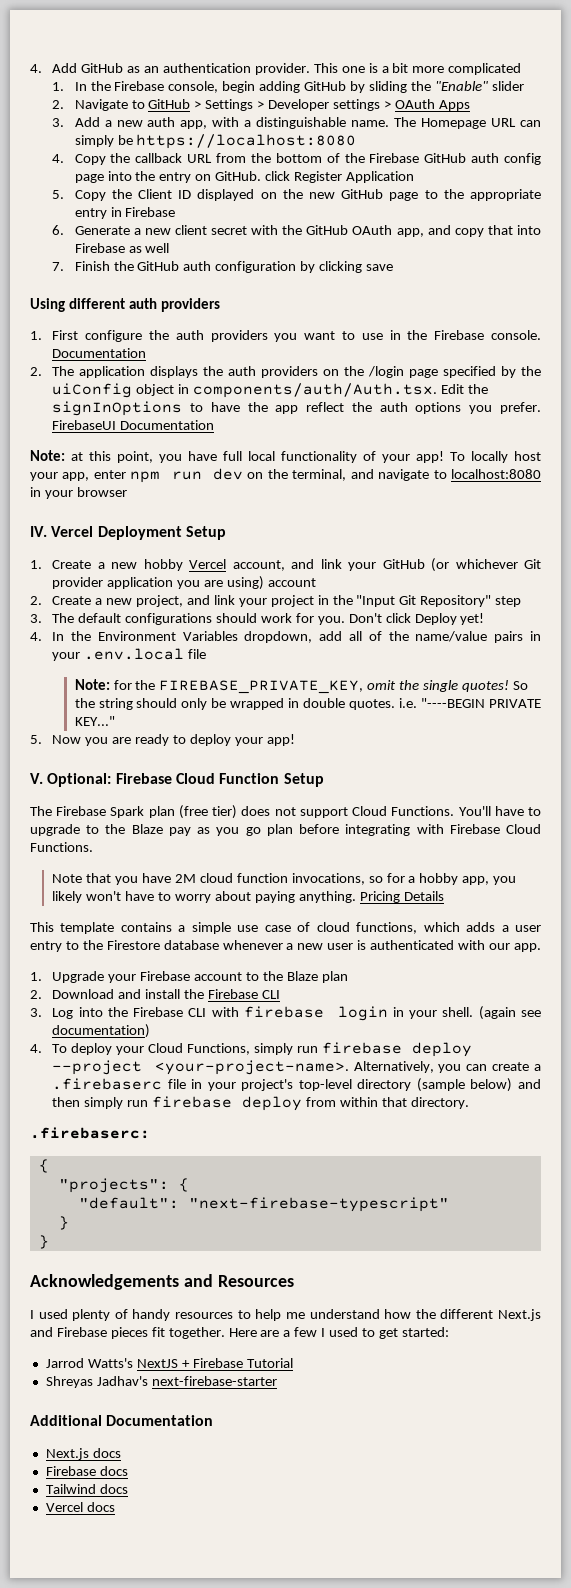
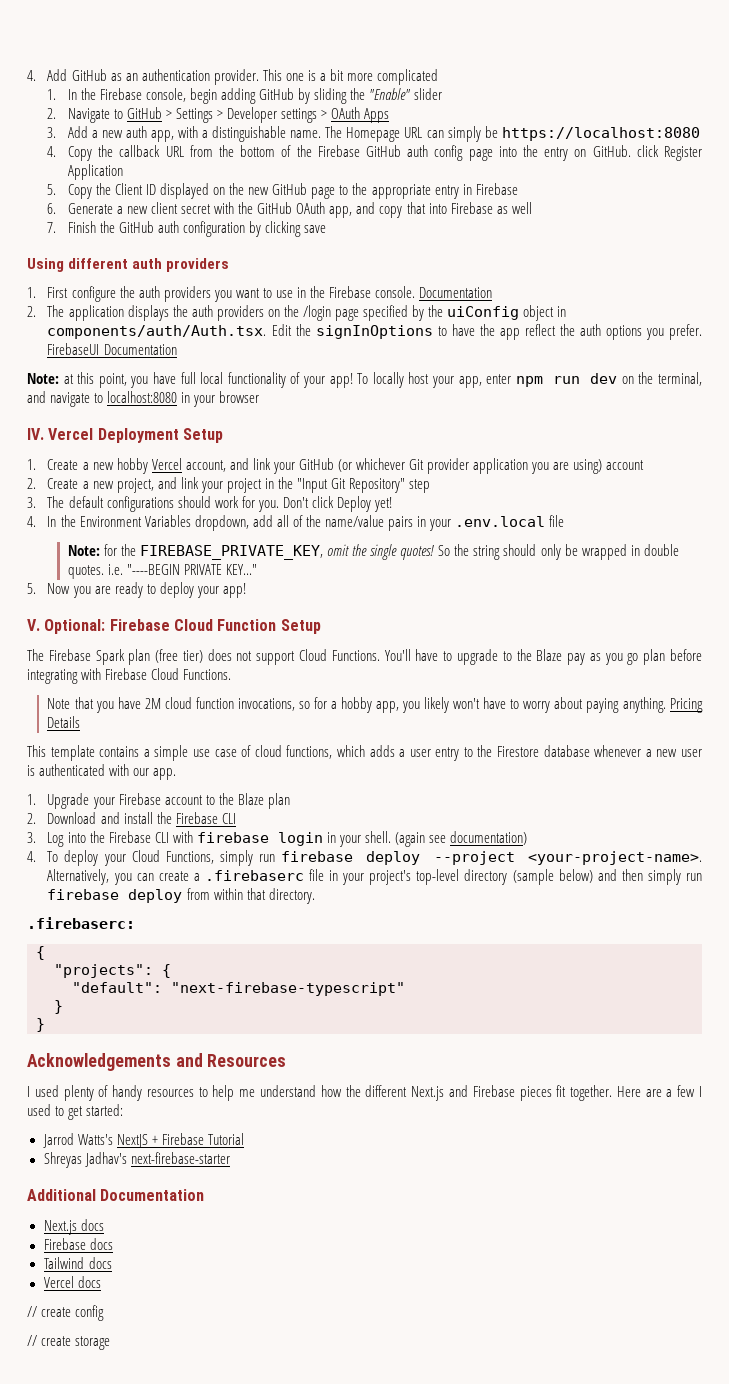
+ // create config
+ // create storage

